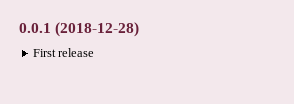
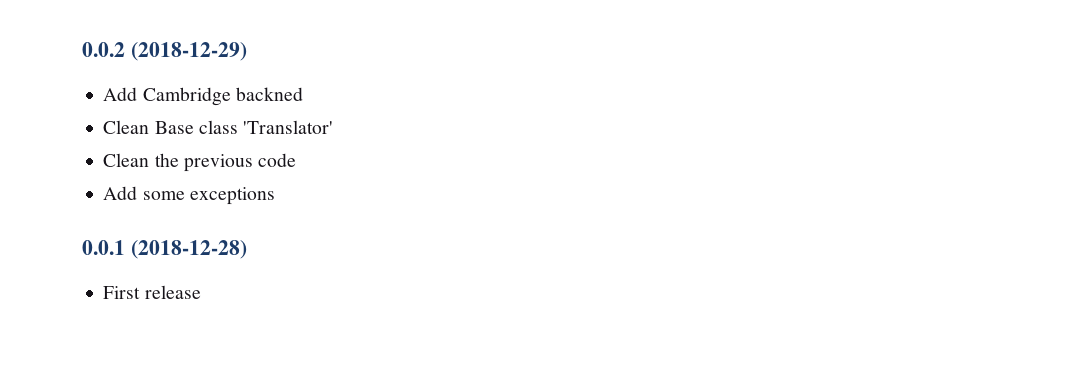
+ 0.0.2 (2018-12-29)
+ Add Cambridge backned
+ Clean Base class 'Translator'
+ Clean the previous code
+ Add some exceptions

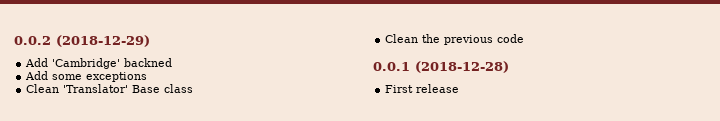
- Add Cambridge backned
+ Add 'Cambridge' backned
- Clean Base class 'Translator'
+ Add some exceptions
+ Clean 'Translator' Base class
- Add some exceptions

